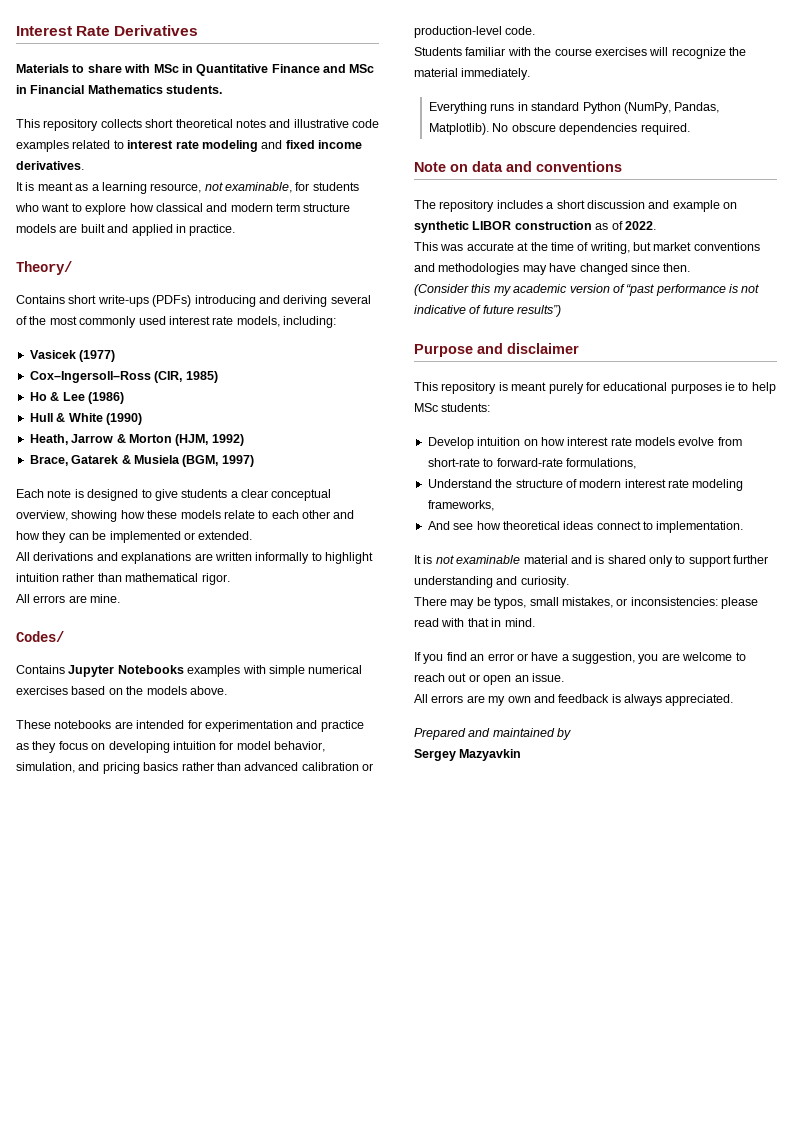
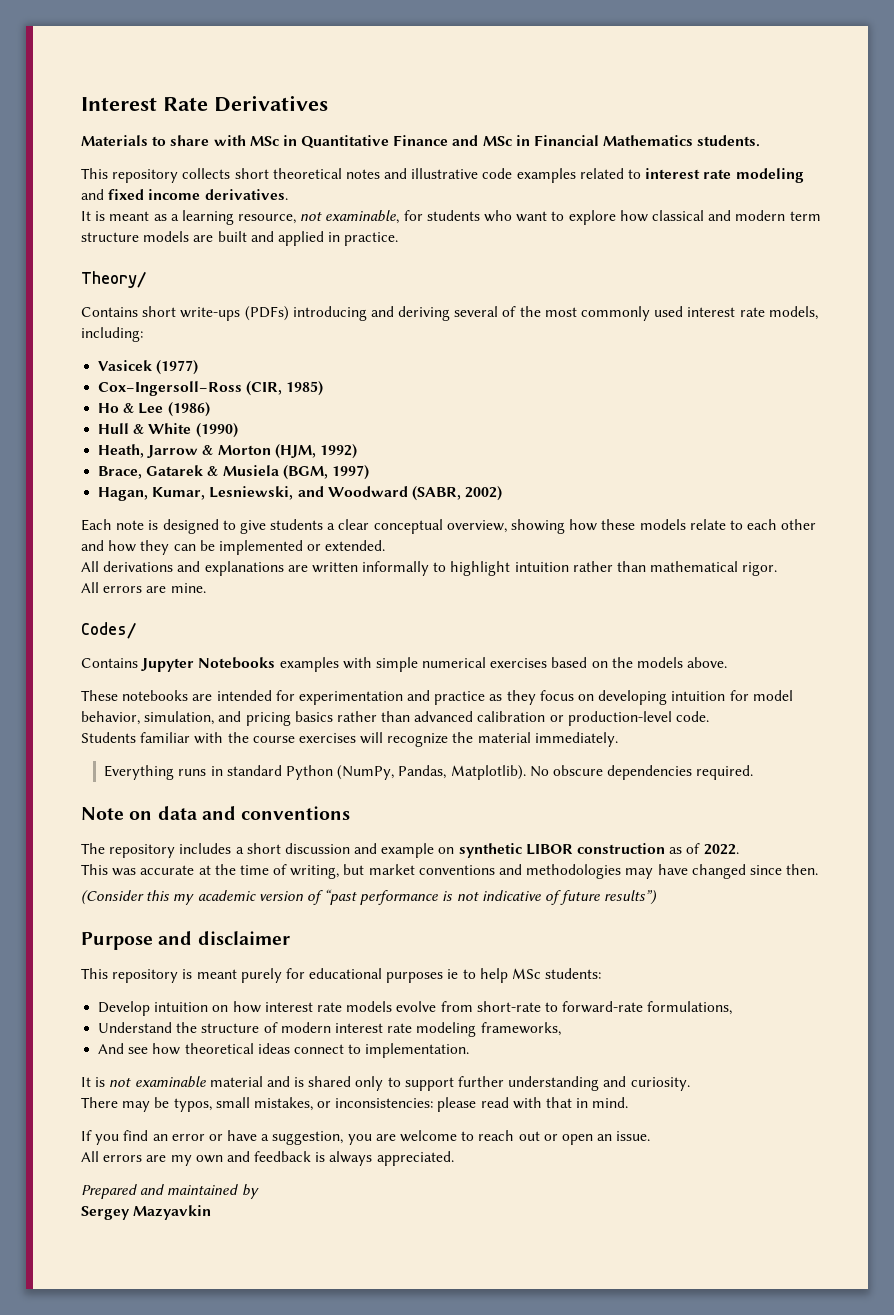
+ Hagan, Kumar, Lesniewski, and Woodward (SABR, 2002)

